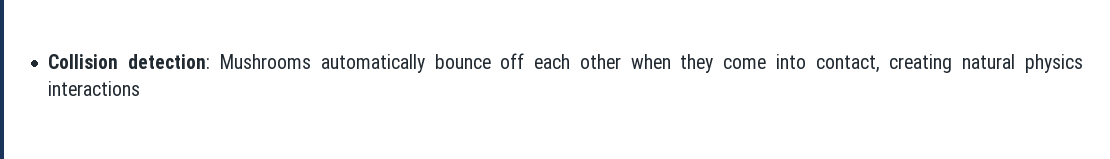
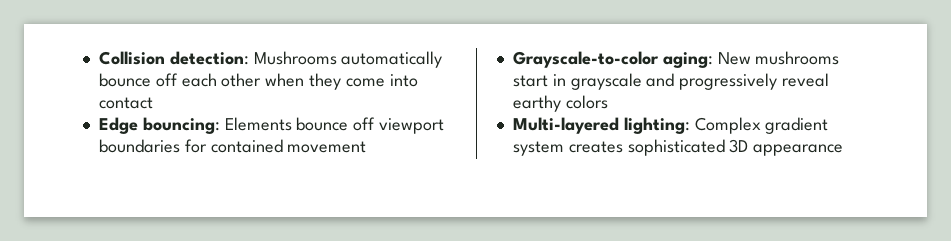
- Collision detection: Mushrooms automatically bounce off each other when they come into contact, creating natural physics interactions
+ Collision detection: Mushrooms automatically bounce off each other when they come into contact
+ Edge bouncing: Elements bounce off viewport boundaries for contained movement
+ Grayscale-to-color aging: New mushrooms start in grayscale and progressively reveal earthy colors
+ Multi-layered lighting: Complex gradient system creates sophisticated 3D appearance

